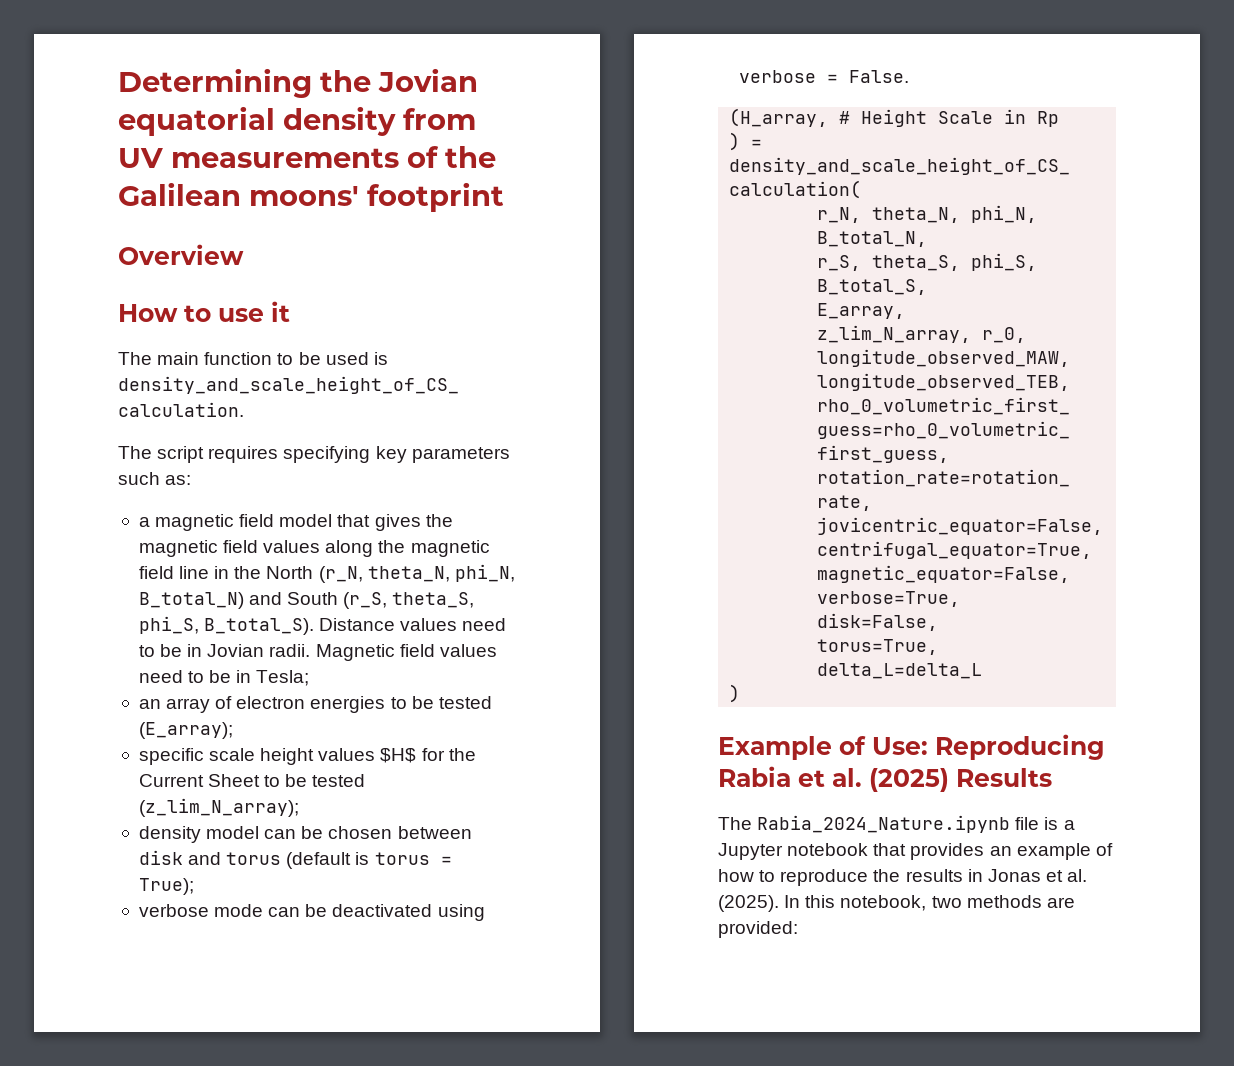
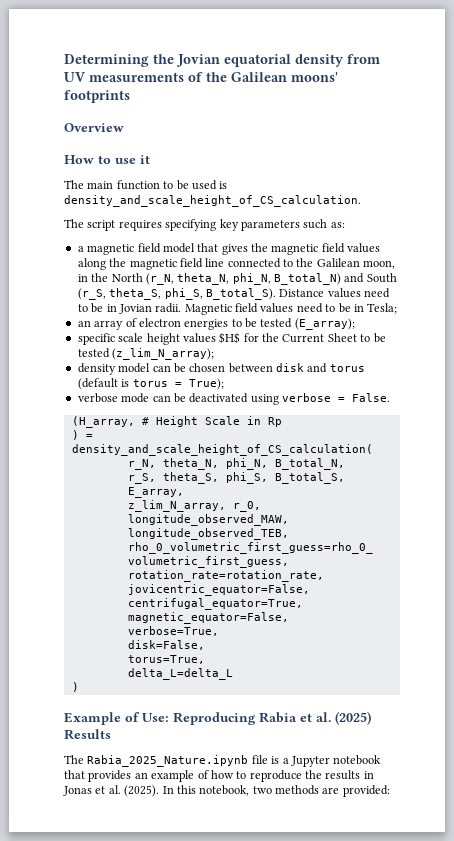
- Determining the Jovian equatorial density from UV measurements of the Galilean moons' footprint
+ Determining the Jovian equatorial density from UV measurements of the Galilean moons' footprints
- a magnetic field model that gives the magnetic field values along the magnetic field line in the North (r_N, theta_N, phi_N, B_total_N) and South (r_S, theta_S, phi_S, B_total_S).
+ a magnetic field model that gives the magnetic field values along the magnetic field line connected to the Galilean moon, in the North (r_N, theta_N, phi_N, B_total_N) and South (r_S, theta_S, phi_S, B_total_S).
- The Rabia_2024_Nature.ipynb file is a Jupyter notebook that provides an example of how to reproduce the results in Jonas et al. (2025).
+ The Rabia_2025_Nature.ipynb file is a Jupyter notebook that provides an example of how to reproduce the results in Jonas et al. (2025).

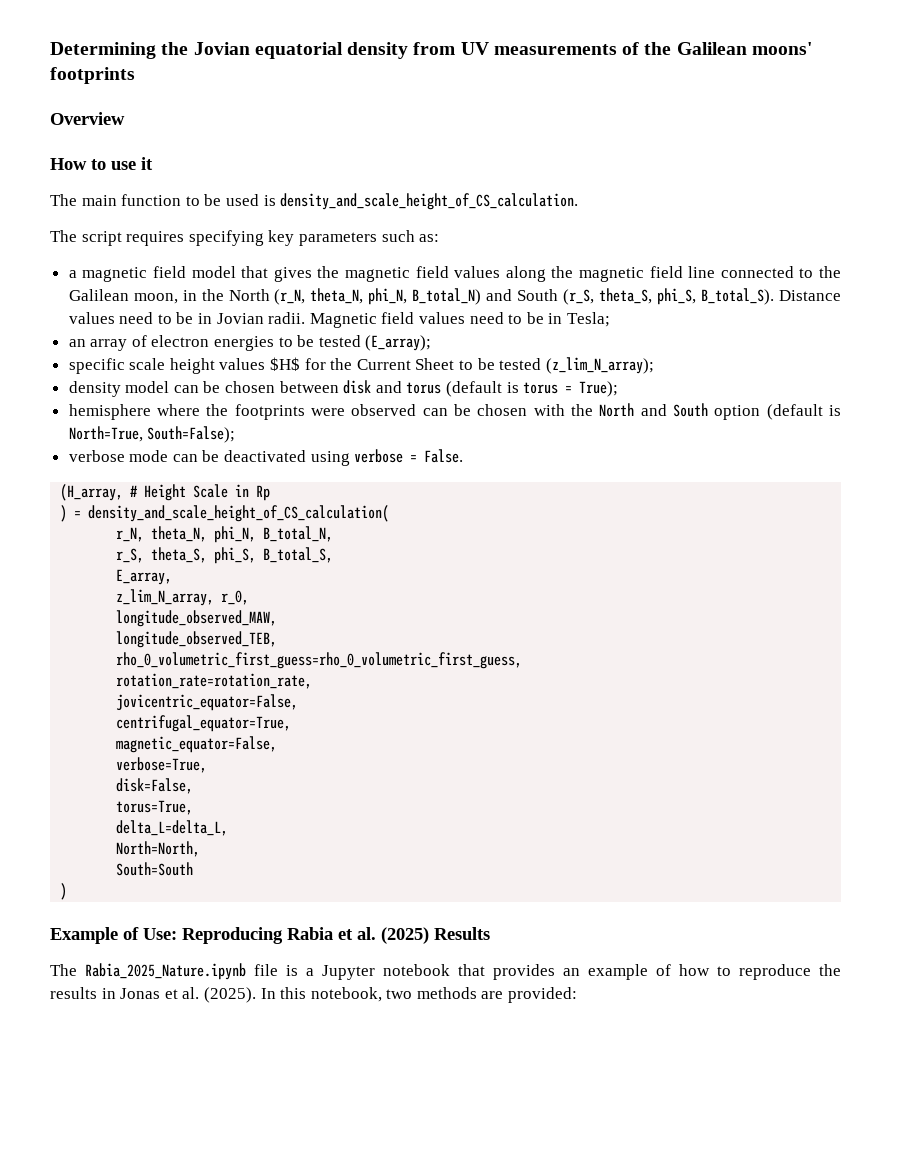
+ hemisphere where the footprints were observed can be chosen with the North and South option (default is North=True, South=False);
- delta_L=delta_L
+ delta_L=delta_L,
+ North=North,
+ South=South

